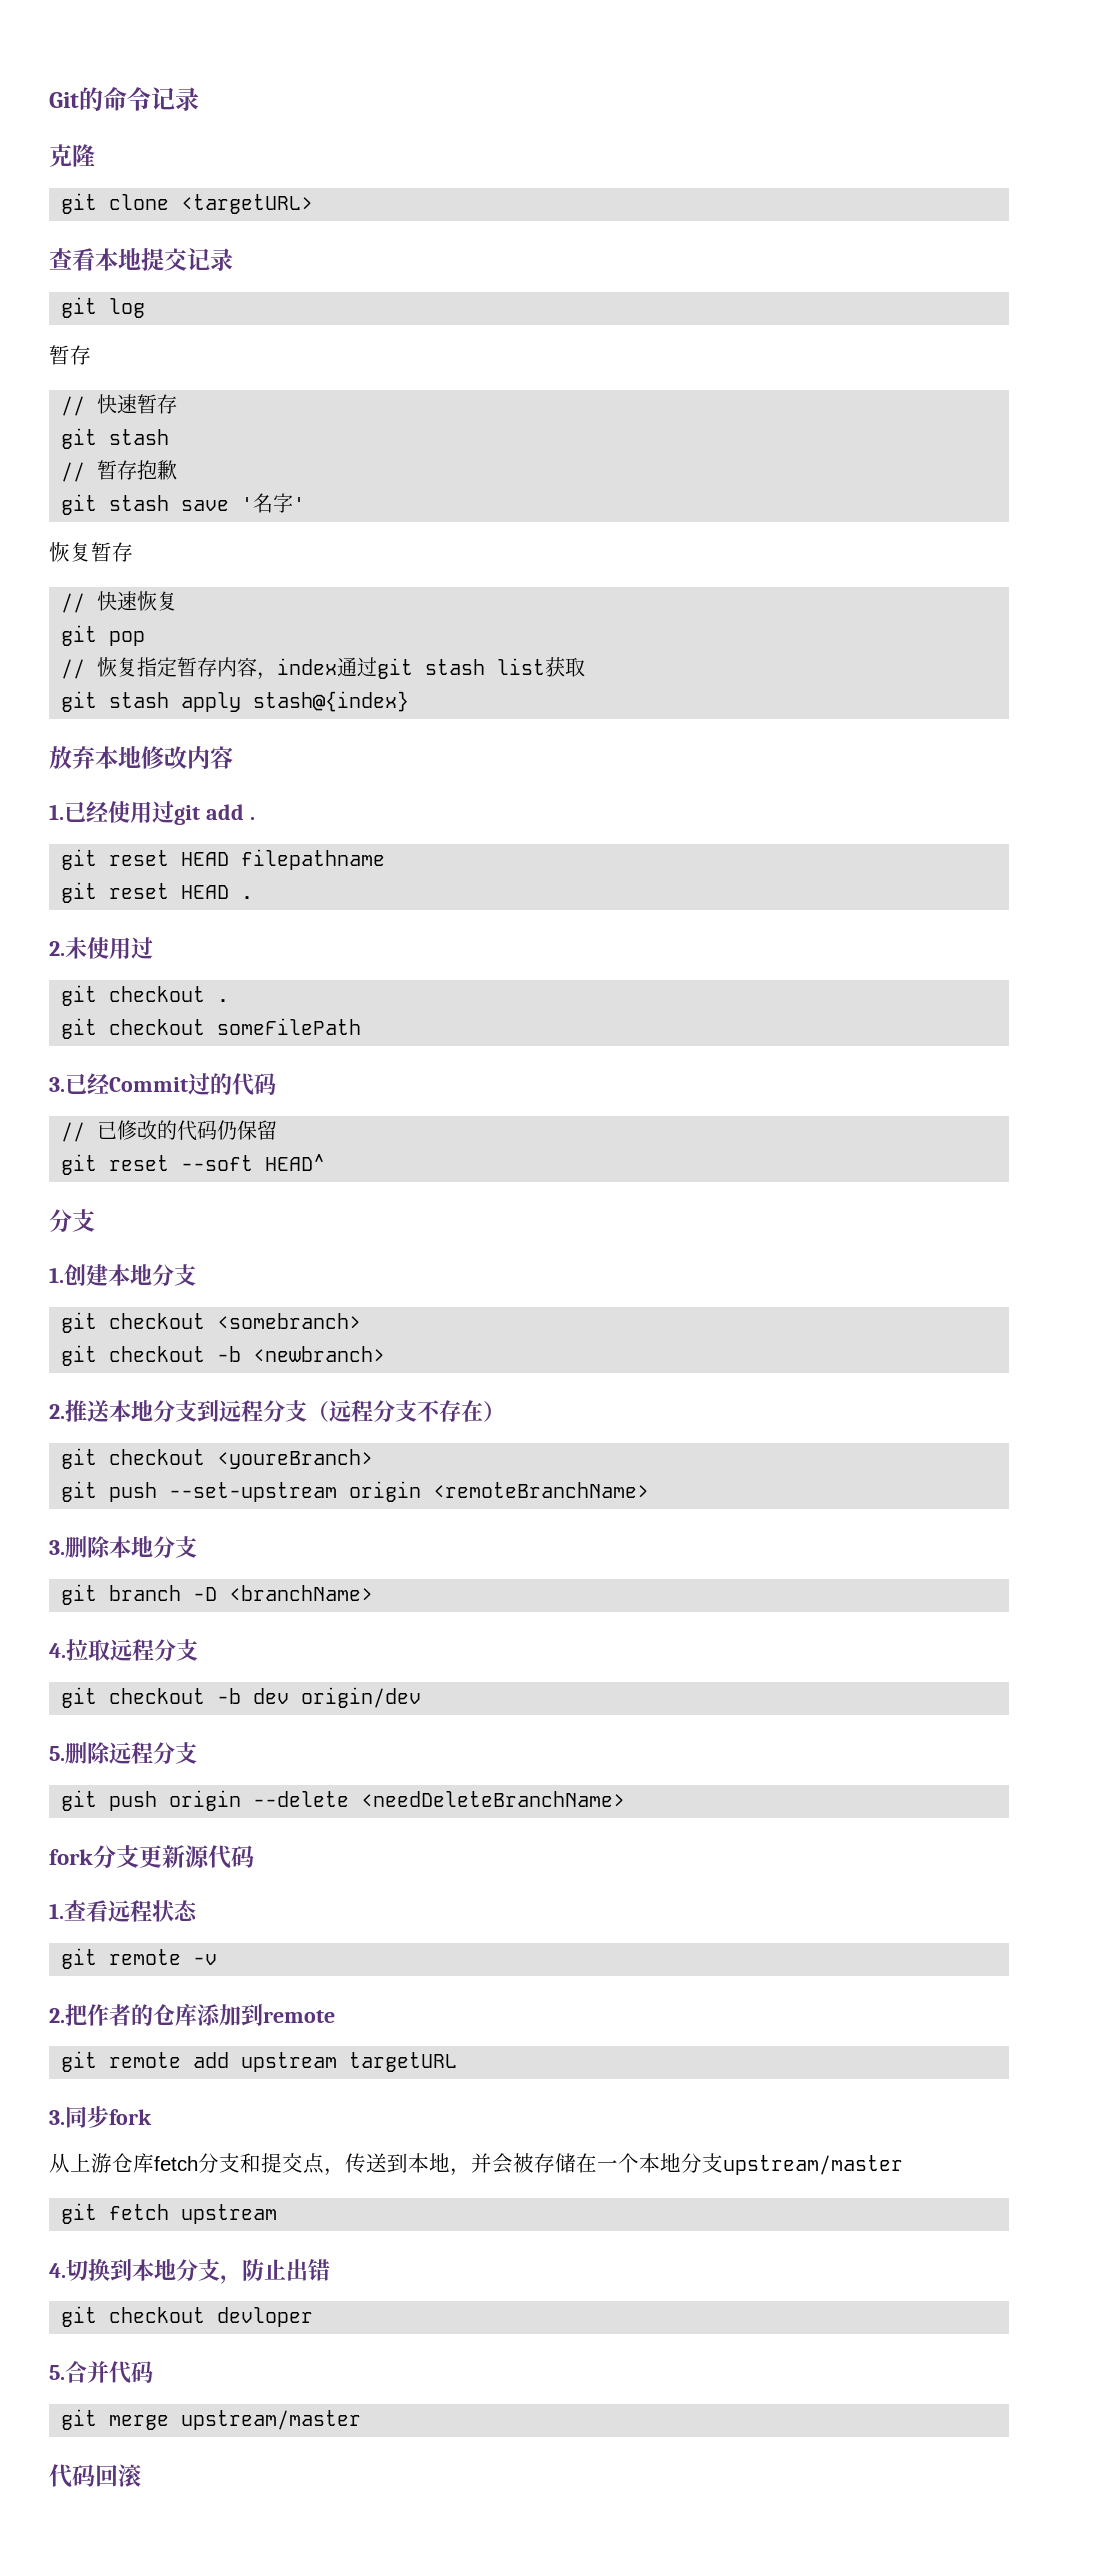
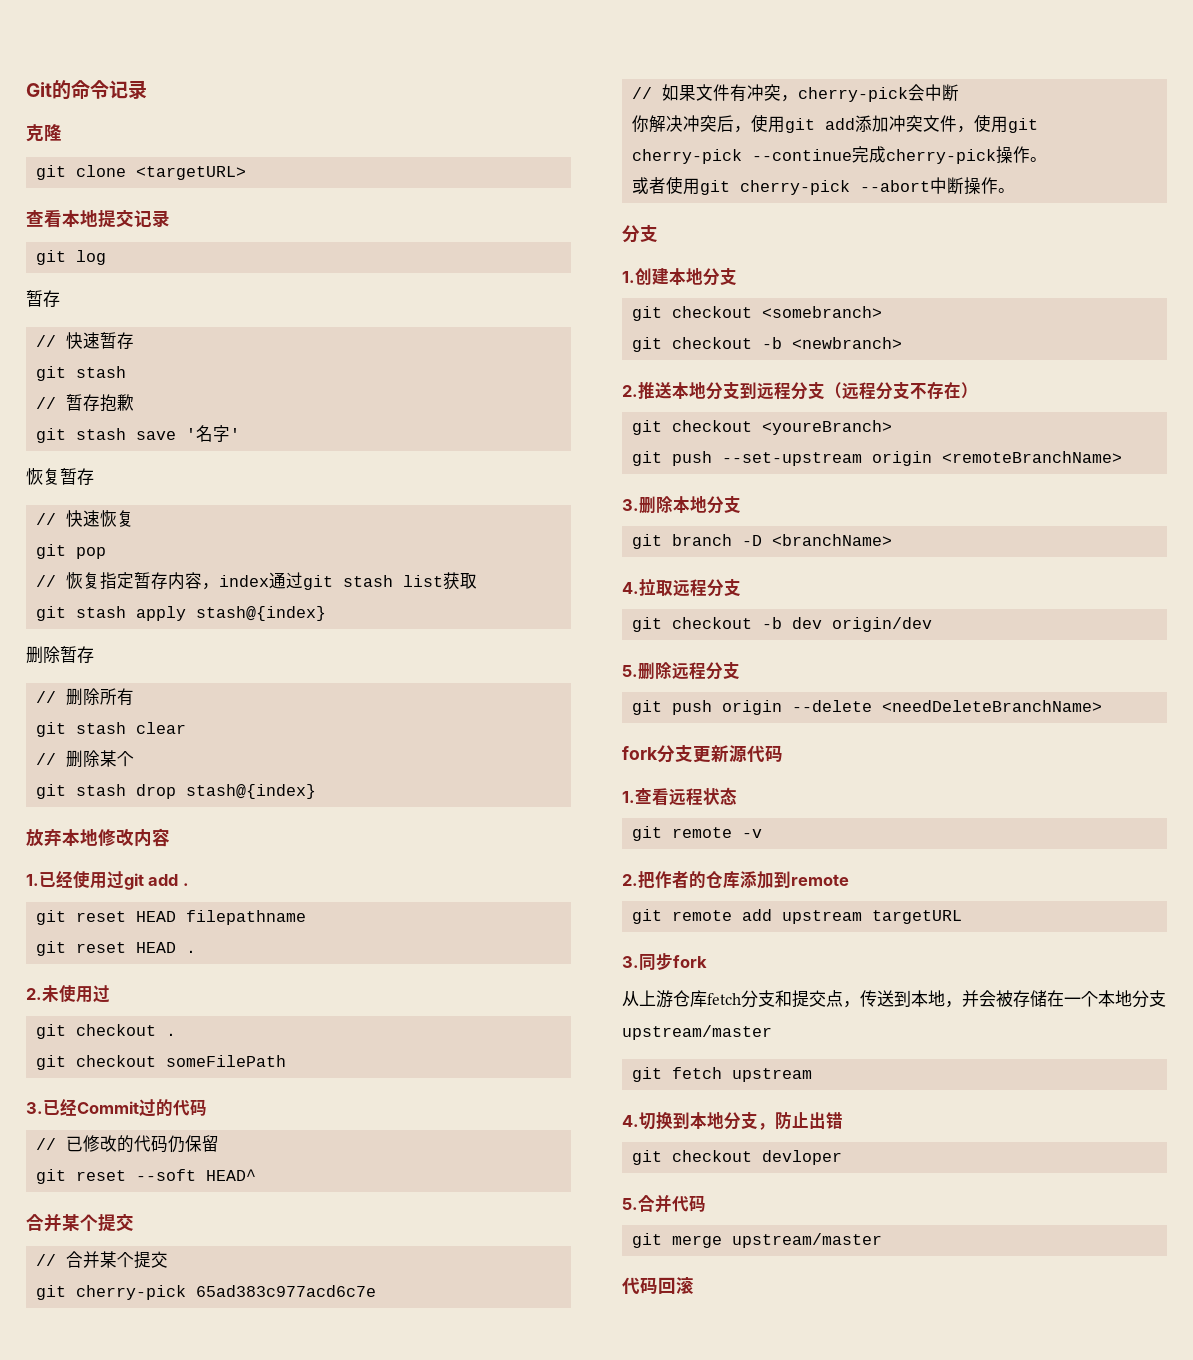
+ 删除暂存
+ // 删除所有
+ git stash clear
+ // 删除某个
+ git stash drop stash@{index}
  git reset --soft HEAD^
+ 合并某个提交
+ // 合并某个提交
+ git cherry-pick 65ad383c977acd6c7e
+ // 如果文件有冲突，cherry-pick会中断
+ 你解决冲突后，使用git add添加冲突文件，使用git cherry-pick --continue完成cherry-pick操作。
+ 或者使用git cherry-pick --abort中断操作。

